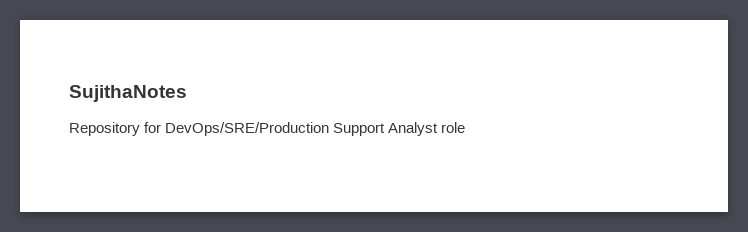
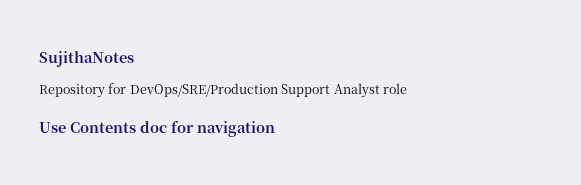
+ Use Contents doc for navigation

